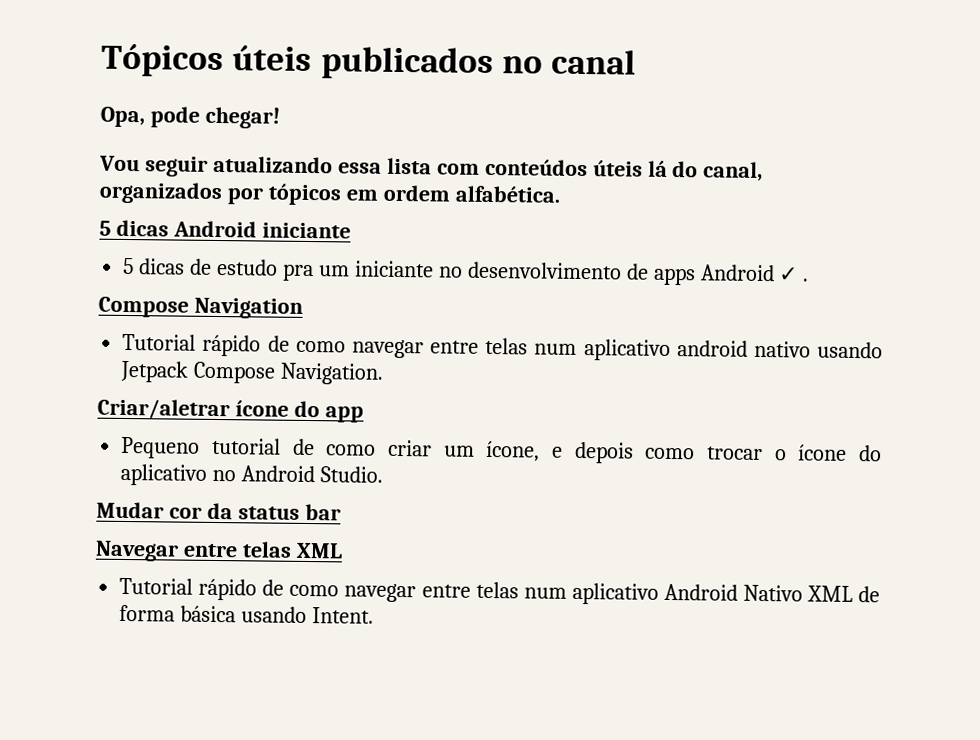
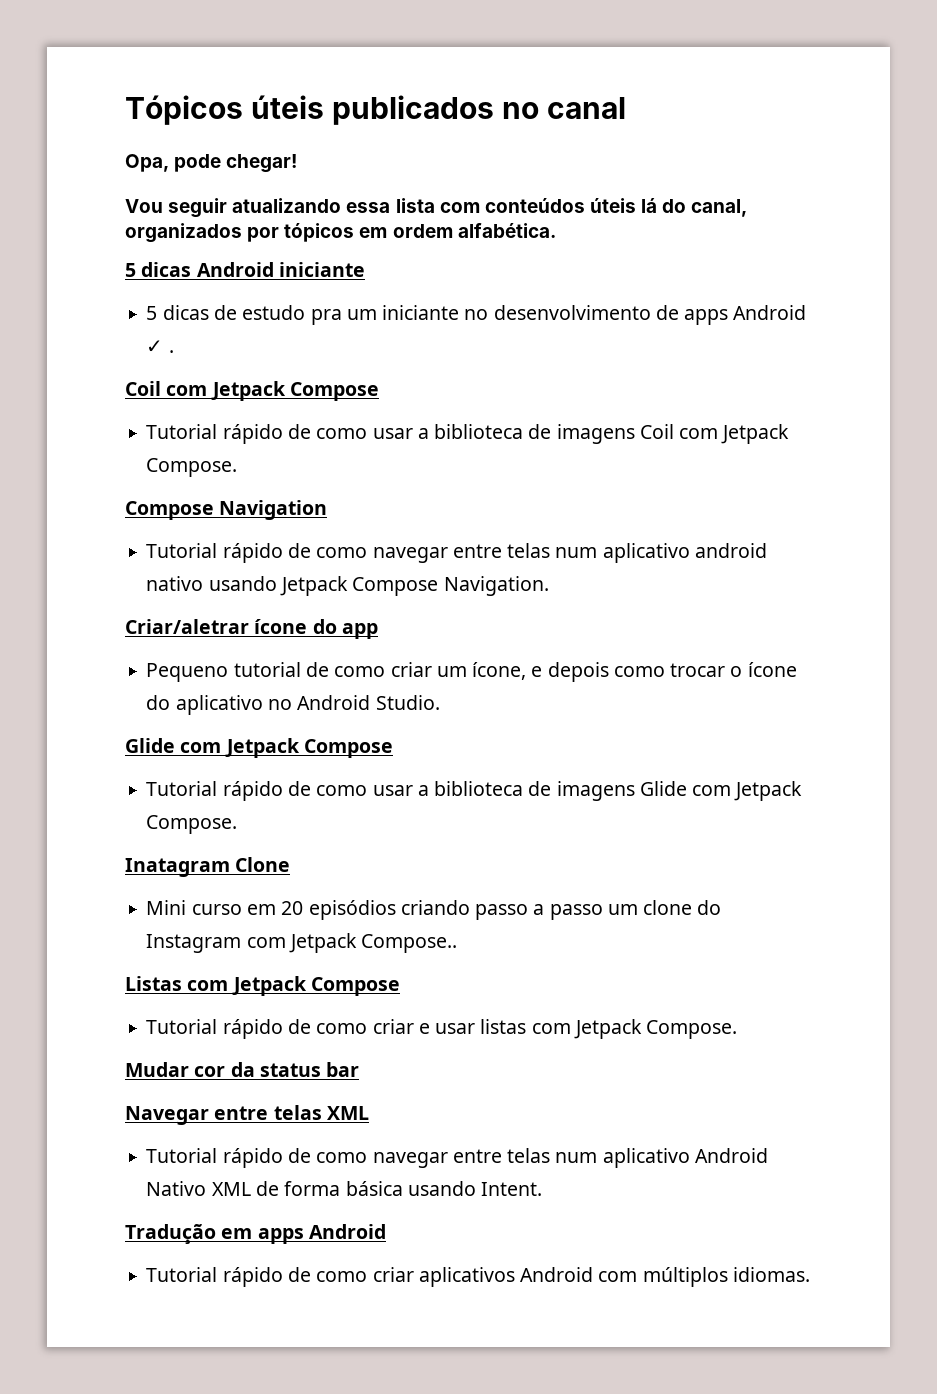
+ Coil com Jetpack Compose
+ Tutorial rápido de como usar a biblioteca de imagens Coil com Jetpack Compose.
+ Glide com Jetpack Compose
+ Tutorial rápido de como usar a biblioteca de imagens Glide com Jetpack Compose.
+ Inatagram Clone
+ Mini curso em 20 episódios criando passo a passo um clone do Instagram com Jetpack Compose..
+ Listas com Jetpack Compose
+ Tutorial rápido de como criar e usar listas com Jetpack Compose.
+ Tradução em apps Android
+ Tutorial rápido de como criar aplicativos Android com múltiplos idiomas.

